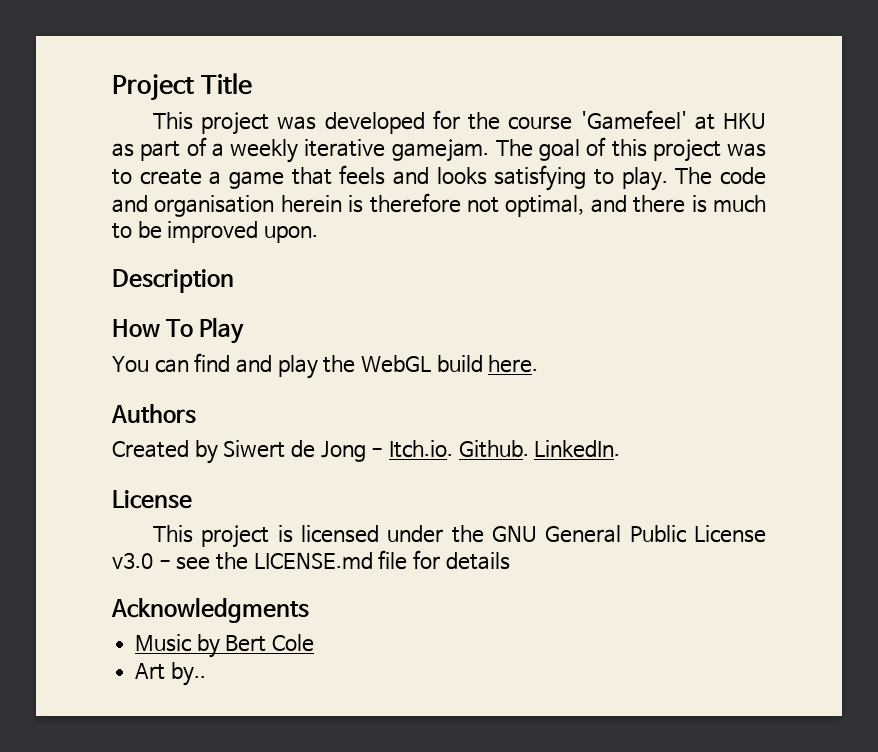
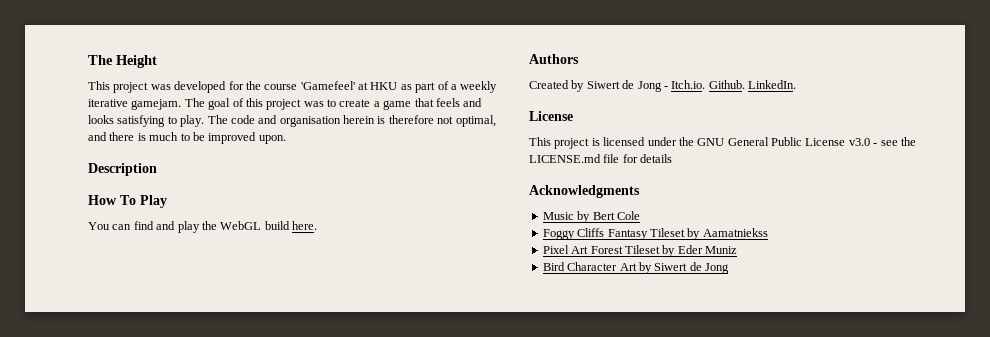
- Project Title
+ The Height
- Art by..
+ Foggy Cliffs Fantasy Tileset by Aamatniekss
+ Pixel Art Forest Tileset by Eder Muniz
+ Bird Character Art by Siwert de Jong

